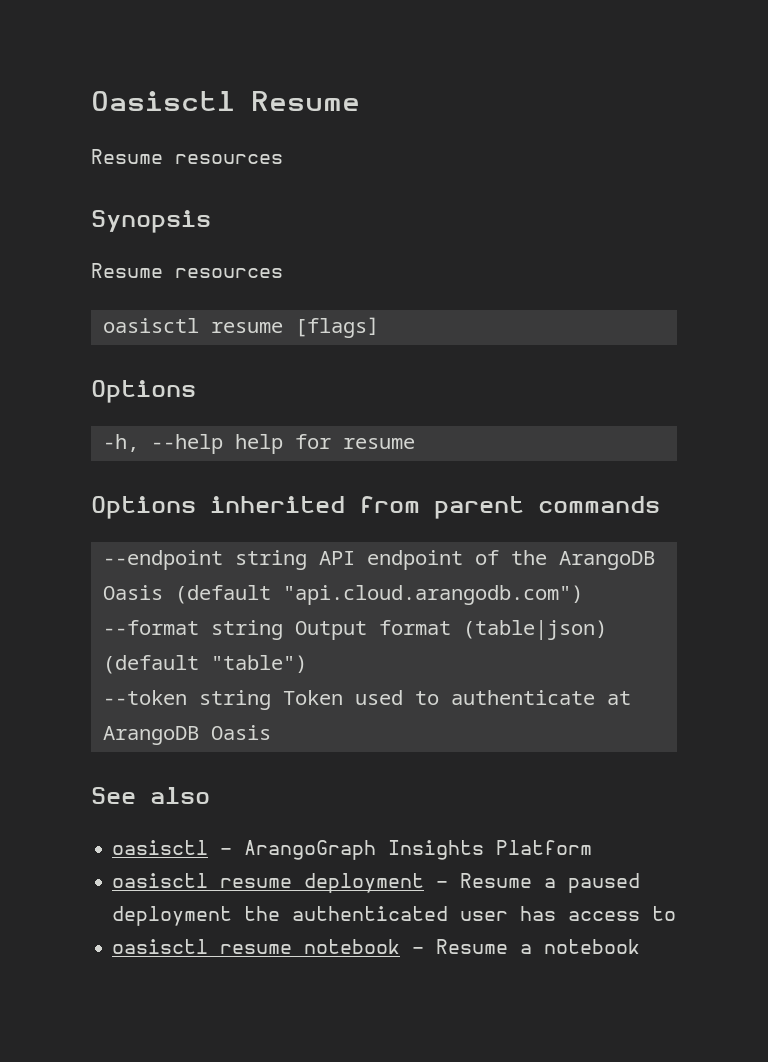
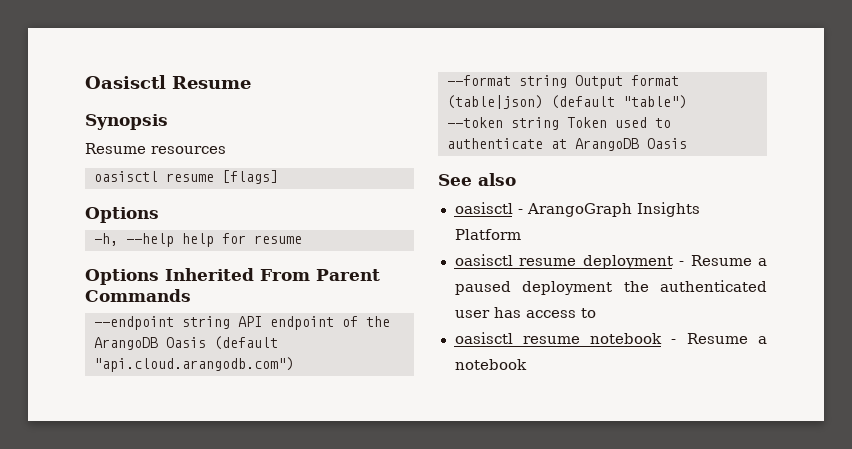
  Oasisctl Resume
- Resume resources
- Options inherited from parent commands
+ Options Inherited From Parent Commands

